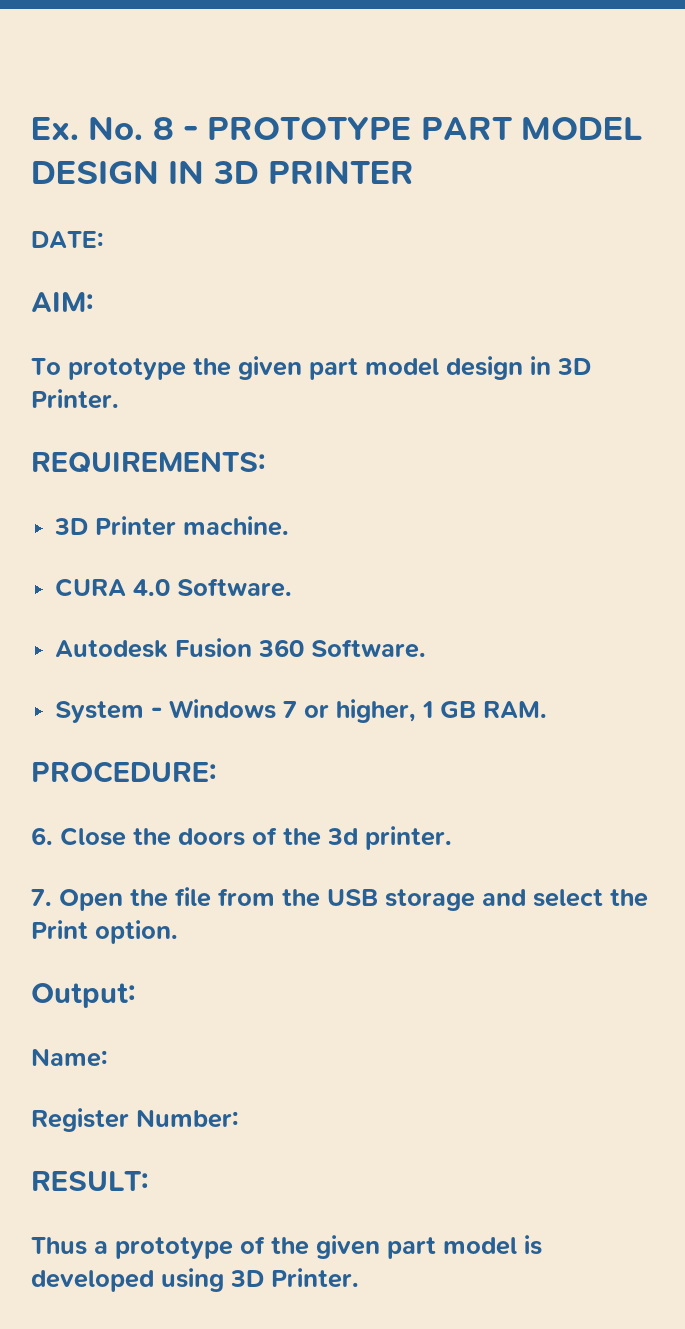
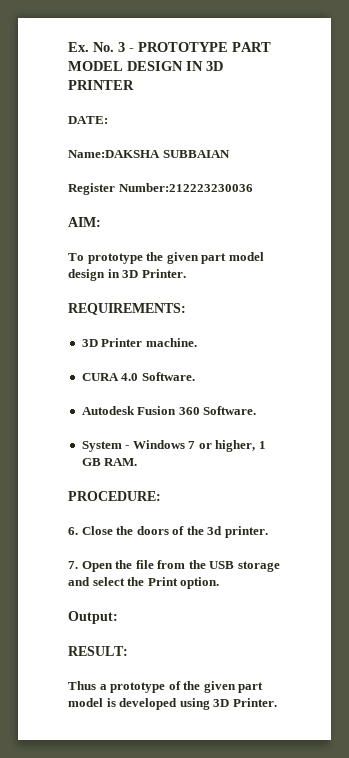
- Ex. No. 8 - PROTOTYPE PART MODEL DESIGN IN 3D PRINTER
+ Ex. No. 3 - PROTOTYPE PART MODEL DESIGN IN 3D PRINTER
+ Name:DAKSHA SUBBAIAN
+ Register Number:212223230036
- Name:
- Register Number:

